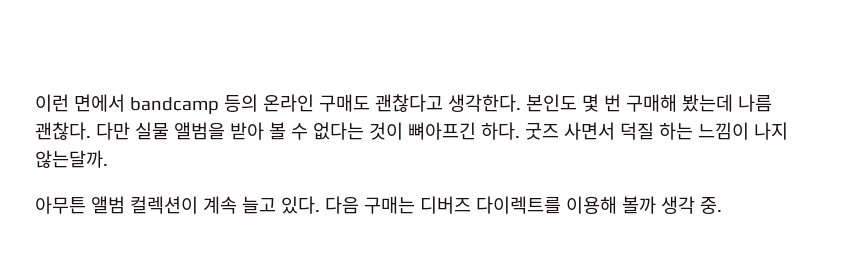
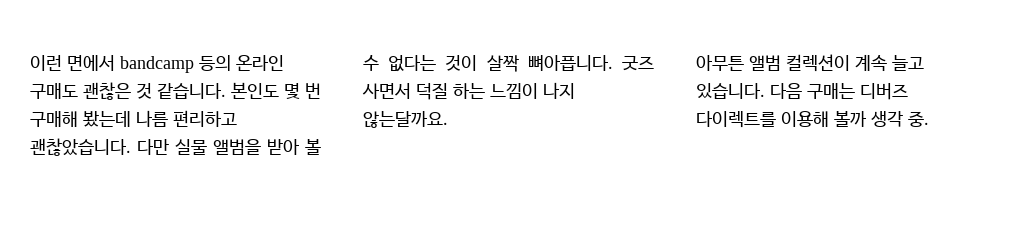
- 이런 면에서 bandcamp 등의 온라인 구매도 괜찮다고 생각한다.
+ 이런 면에서 bandcamp 등의 온라인 구매도 괜찮은 것 같습니다.
- 본인도 몇 번 구매해 봤는데 나름 괜찮다.
+ 본인도 몇 번 구매해 봤는데 나름 편리하고 괜찮았습니다.
- 다만 실물 앨범을 받아 볼 수 없다는 것이 뼈아프긴 하다.
+ 다만 실물 앨범을 받아 볼 수 없다는 것이 살짝 뼈아픕니다.
- 굿즈 사면서 덕질 하는 느낌이 나지 않는달까.
+ 굿즈 사면서 덕질 하는 느낌이 나지 않는달까요.
- 아무튼 앨범 컬렉션이 계속 늘고 있다.
+ 아무튼 앨범 컬렉션이 계속 늘고 있습니다.

